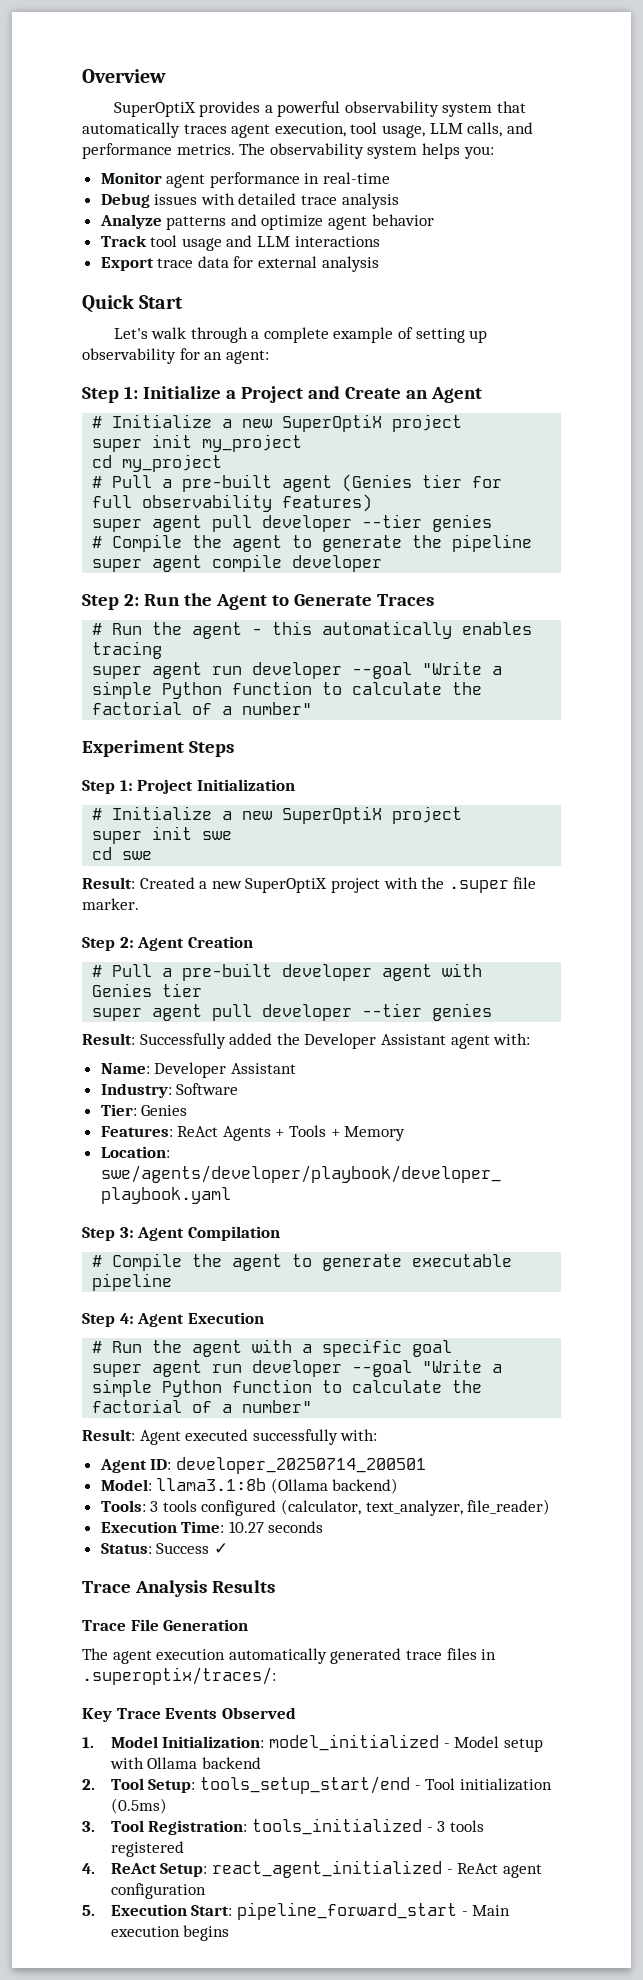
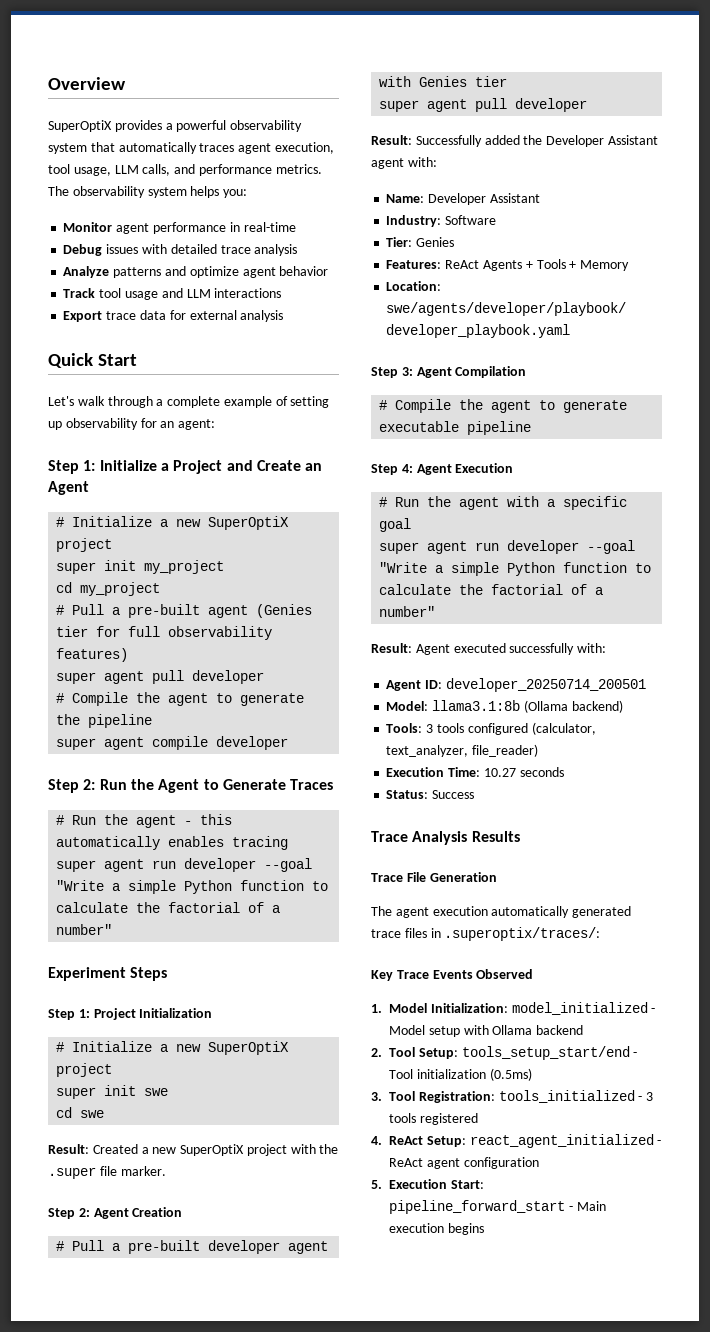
  # Pull a pre-built agent (Genies tier for full observability features)
- super agent pull developer --tier genies
+ super agent pull developer
  # Pull a pre-built developer agent with Genies tier
- super agent pull developer --tier genies
+ super agent pull developer
- Status: Success ✓
+ Status: Success

